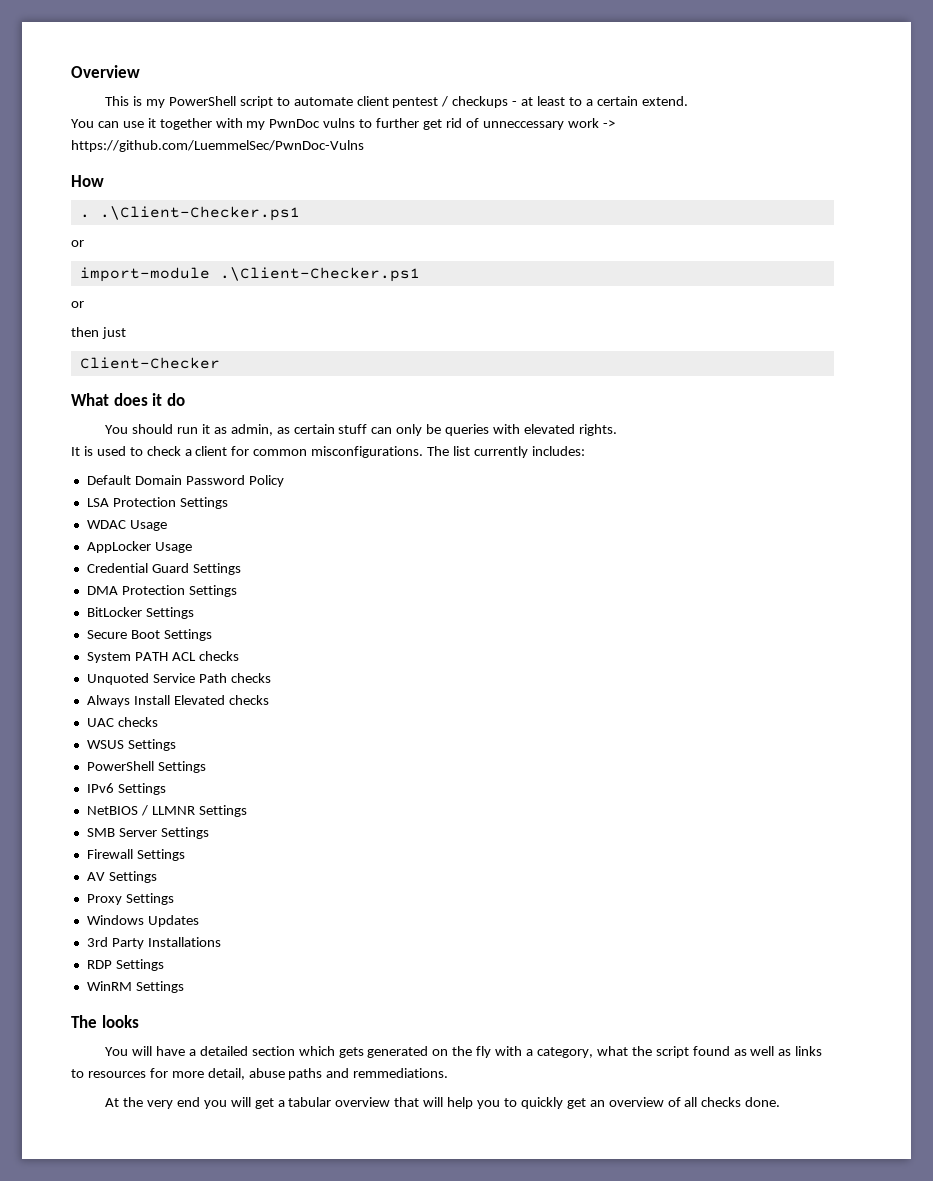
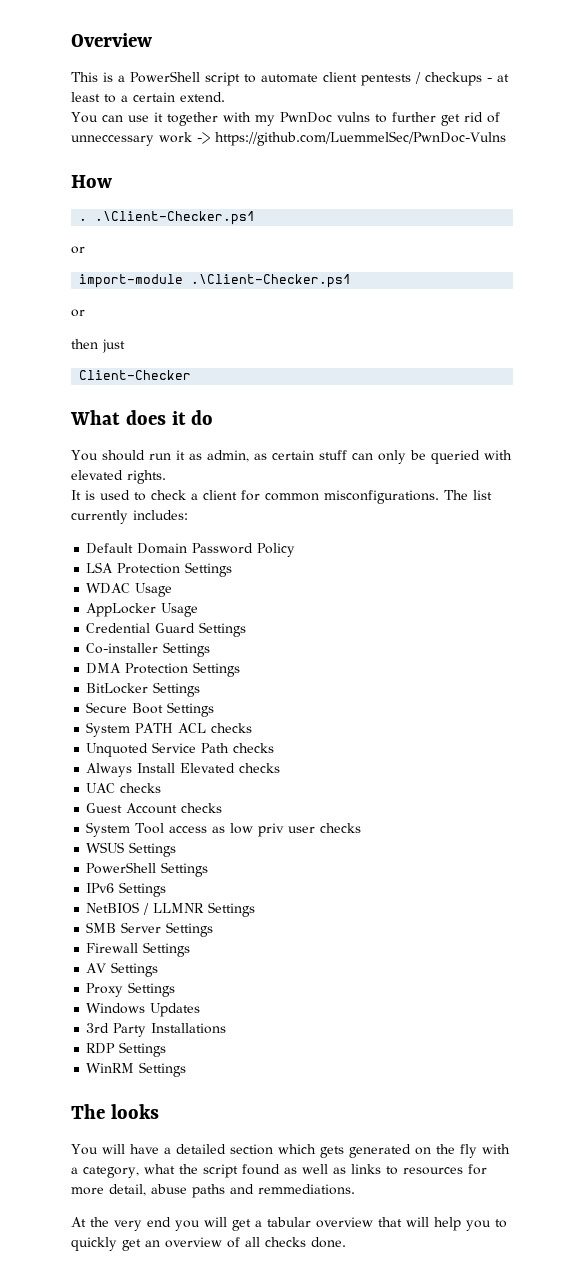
- This is my PowerShell script to automate client pentest / checkups - at least to a certain extend.
+ This is a PowerShell script to automate client pentests / checkups - at least to a certain extend.
- You should run it as admin, as certain stuff can only be queries with elevated rights.
+ You should run it as admin, as certain stuff can only be queried with elevated rights.
+ Co-installer Settings
+ Guest Account checks
+ System Tool access as low priv user checks

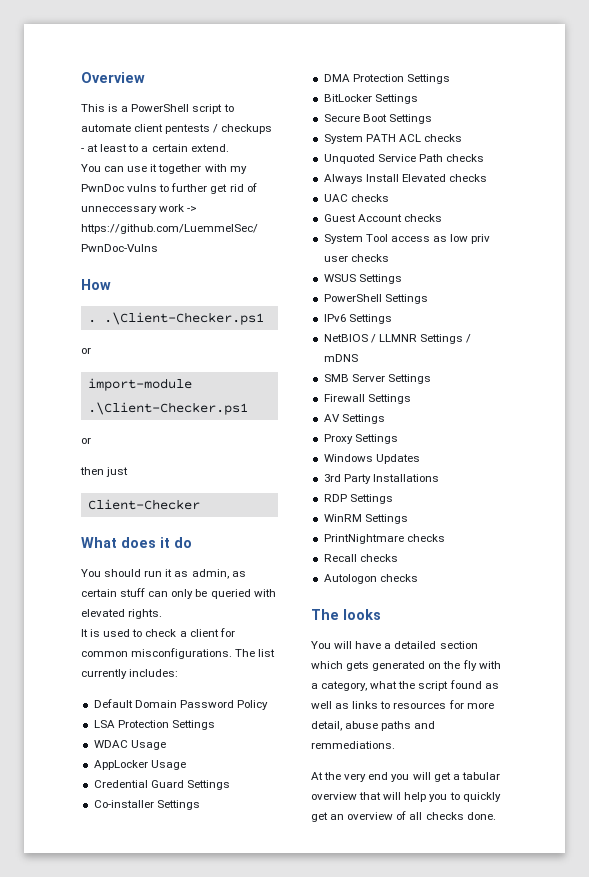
- NetBIOS / LLMNR Settings
+ NetBIOS / LLMNR Settings / mDNS
+ PrintNightmare checks
+ Recall checks
+ Autologon checks

